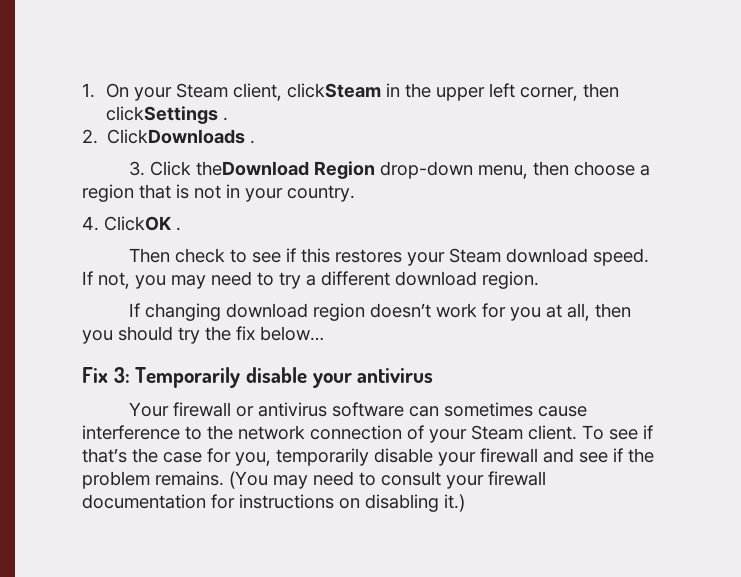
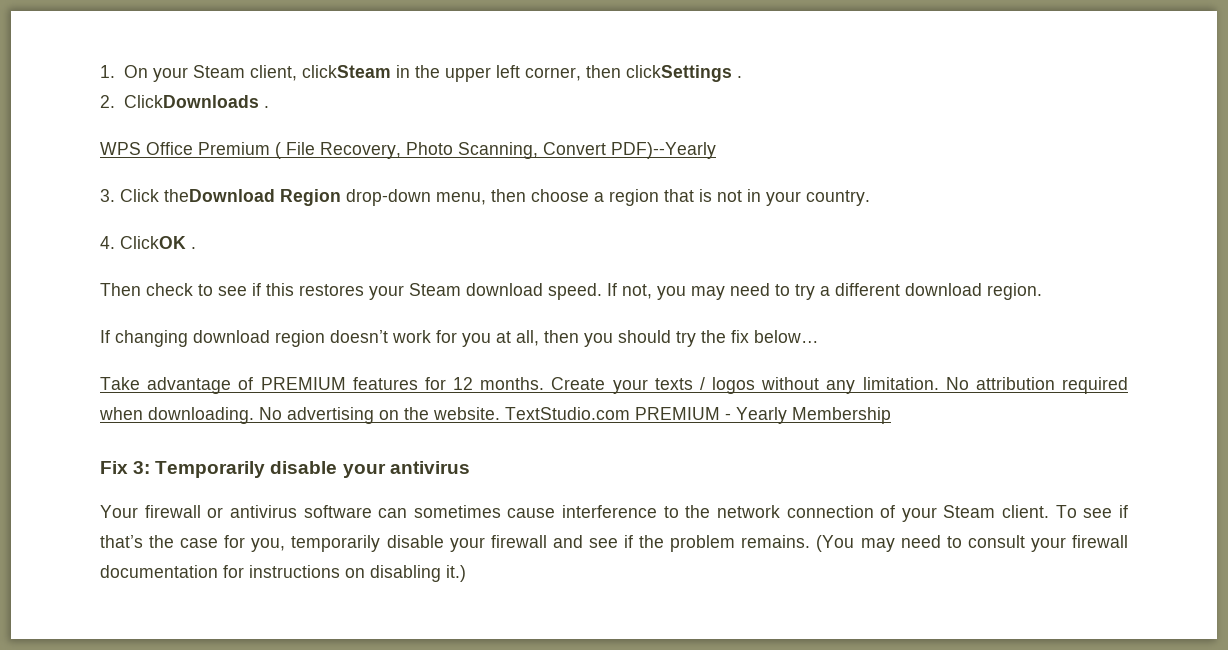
+ WPS Office Premium ( File Recovery, Photo Scanning, Convert PDF)--Yearly
+ Take advantage of PREMIUM features for 12 months. Create your texts / logos without any limitation. No attribution required when downloading. No advertising on the website. TextStudio.com PREMIUM - Yearly Membership

